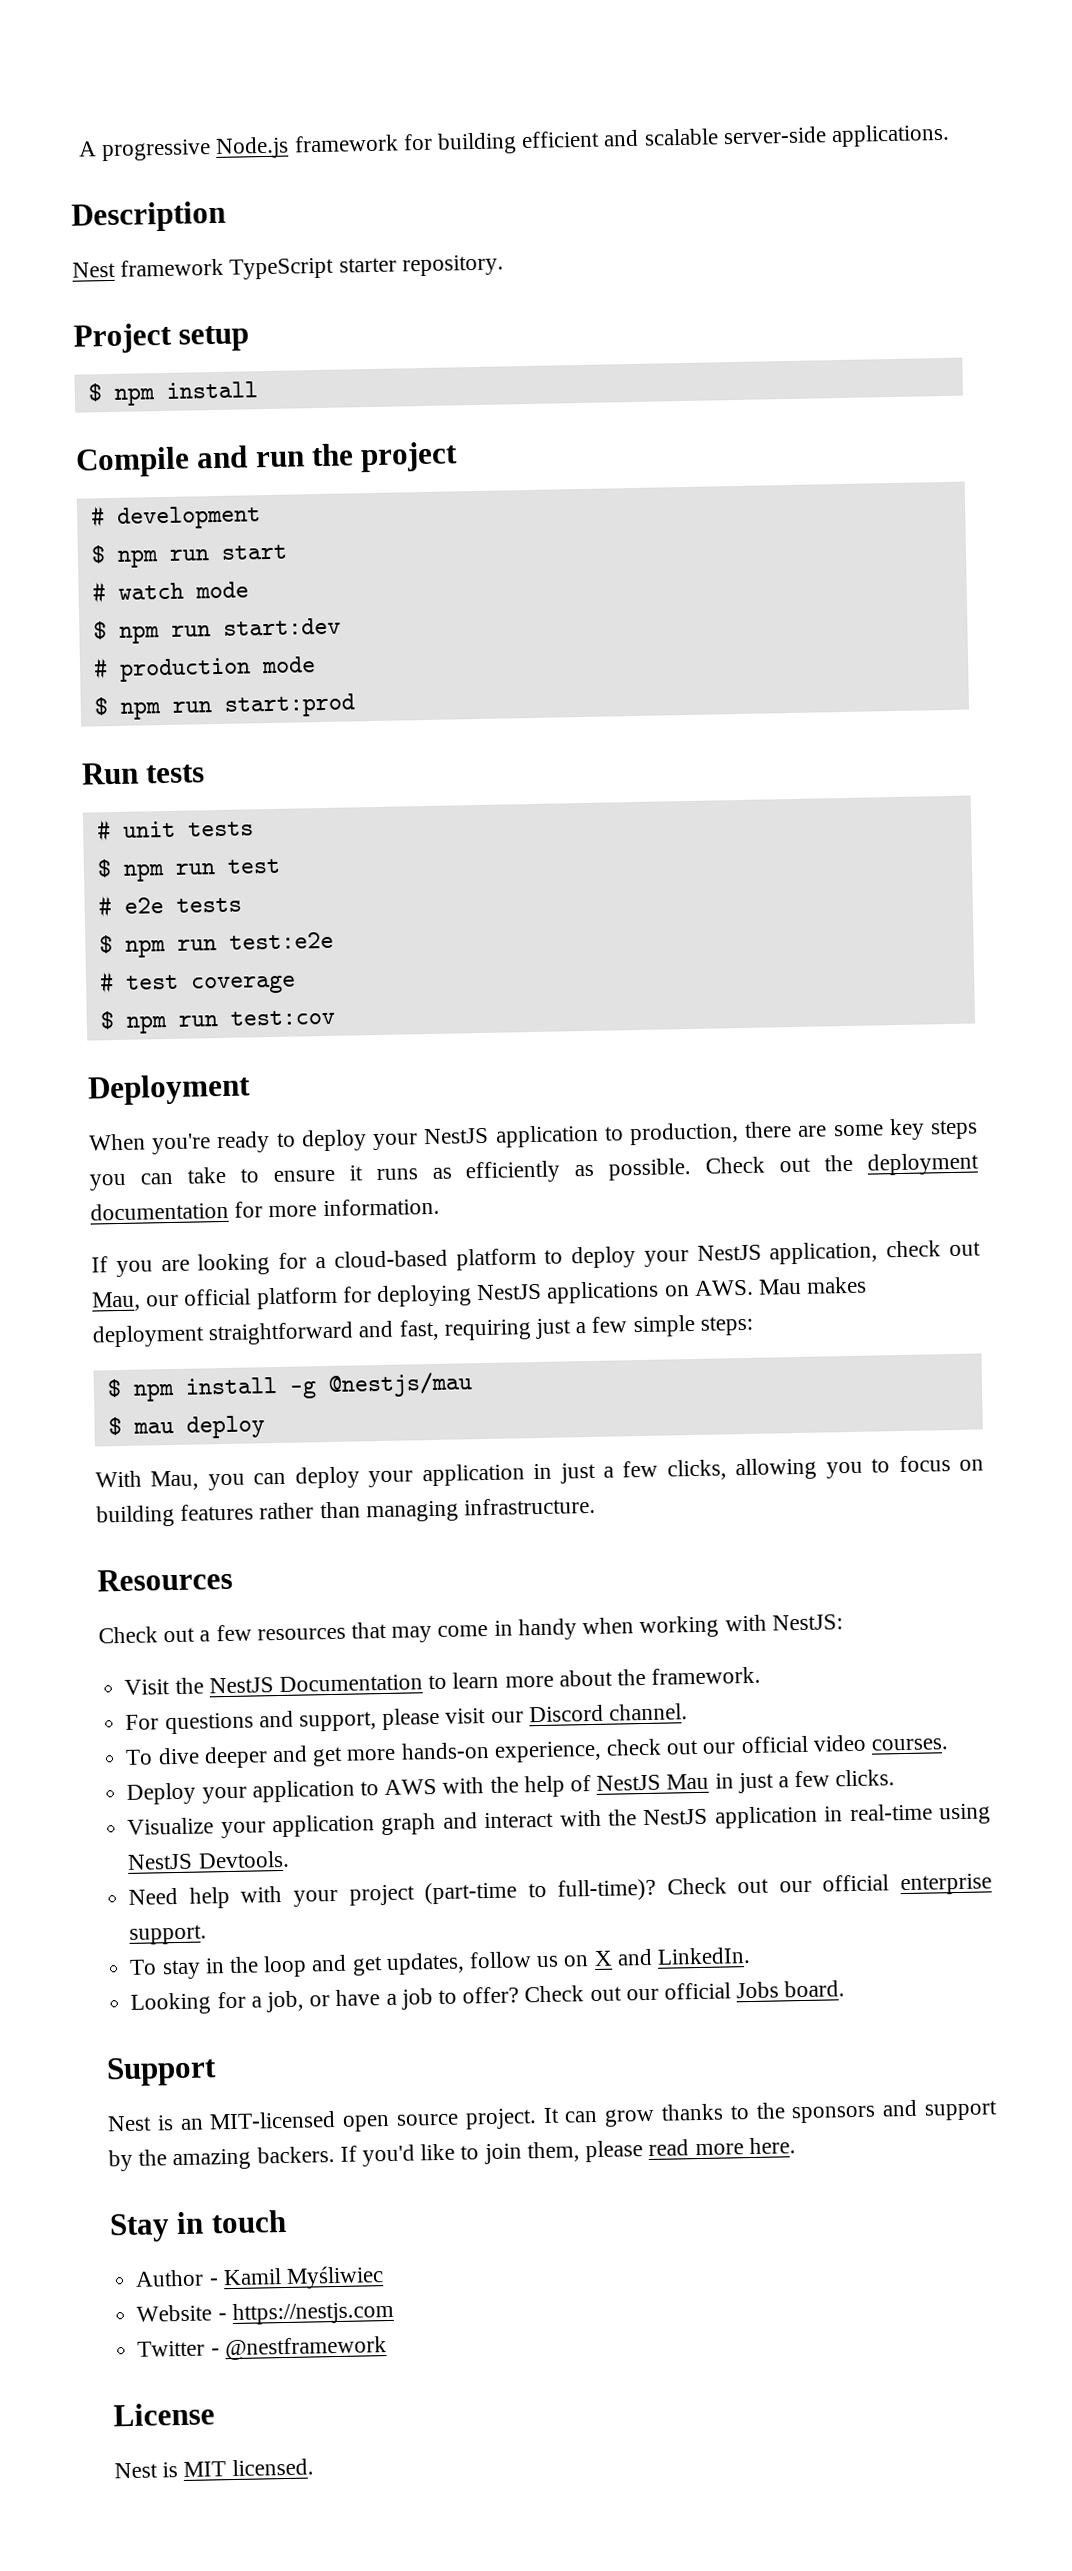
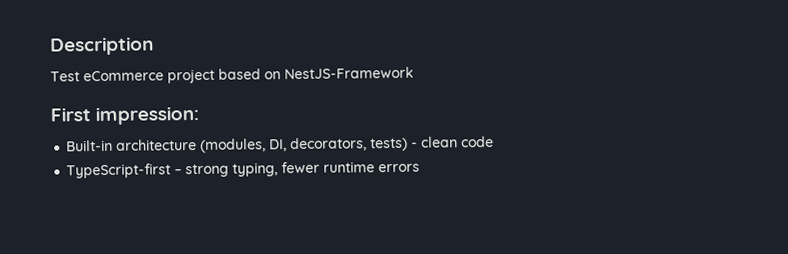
- A progressive Node.js framework for building efficient and scalable server-side applications.
  Description
- Nest framework TypeScript starter repository.
- Project setup
- $ npm install
- Compile and run the project
- # development
- $ npm run start
- # watch mode
- $ npm run start:dev
- # production mode
- $ npm run start:prod
- Run tests
- # unit tests
- $ npm run test
- # e2e tests
- $ npm run test:e2e
- # test coverage
- $ npm run test:cov
- Deployment
- When you're ready to deploy your NestJS application to production, there are some key steps you can take to ensure it runs as efficiently as possible. Check out the deployment documentation for more information.
- If you are looking for a cloud-based platform to deploy your NestJS application, check out Mau, our official platform for deploying NestJS applications on AWS. Mau makes deployment straightforward and fast, requiring just a few simple steps:
- $ npm install -g @nestjs/mau
- $ mau deploy
- With Mau, you can deploy your application in just a few clicks, allowing you to focus on building features rather than managing infrastructure.
- Resources
- Check out a few resources that may come in handy when working with NestJS:
- Visit the NestJS Documentation to learn more about the framework.
- For questions and support, please visit our Discord channel.
- To dive deeper and get more hands-on experience, check out our official video courses.
- Deploy your application to AWS with the help of NestJS Mau in just a few clicks.
- Visualize your application graph and interact with the NestJS application in real-time using NestJS Devtools.
- Need help with your project (part-time to full-time)? Check out our official enterprise support.
- To stay in the loop and get updates, follow us on X and LinkedIn.
- Looking for a job, or have a job to offer? Check out our official Jobs board.
- Support
- Nest is an MIT-licensed open source project. It can grow thanks to the sponsors and support by the amazing backers. If you'd like to join them, please read more here.
- Stay in touch
- Author - Kamil Myśliwiec
- Website - https://nestjs.com
- Twitter - @nestframework
- License
- Nest is MIT licensed.
+ Test eCommerce project based on NestJS-Framework
+ First impression:
+ Built-in architecture (modules, DI, decorators, tests) - clean code
+ TypeScript-first – strong typing, fewer runtime errors

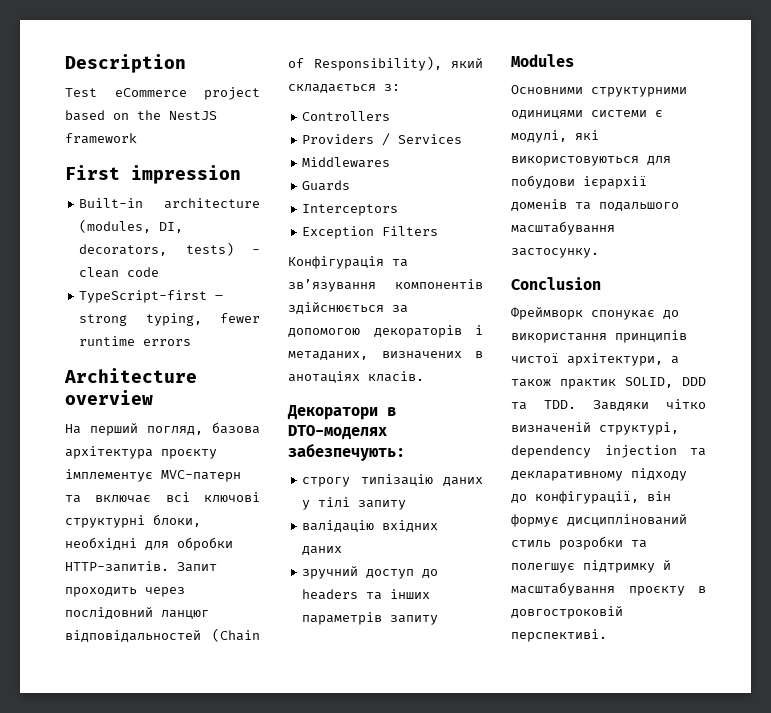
- Test eCommerce project based on NestJS-Framework
+ Test eCommerce project based on the NestJS framework
- First impression:
+ First impression
+ Architecture overview
+ На перший погляд, базова архітектура проєкту імплементує MVC-патерн та включає всі ключові структурні блоки, необхідні для обробки HTTP-запитів. Запит проходить через послідовний ланцюг відповідальностей (Chain of Responsibility), який складається з:
+ Controllers
+ Providers / Services
+ Middlewares
+ Guards
+ Interceptors
+ Exception Filters
+ Конфігурація та зв’язування компонентів здійснюється за допомогою декораторів і метаданих, визначених в анотаціях класів.
+ Декоратори в DTO-моделях забезпечують:
+ строгу типізацію даних у тілі запиту
+ валідацію вхідних даних
+ зручний доступ до headers та інших параметрів запиту
+ Modules
+ Основними структурними одиницями системи є модулі, які використовуються для побудови ієрархії доменів та подальшого масштабування застосунку.
+ Conclusion
+ Фреймворк спонукає до використання принципів чистої архітектури, а також практик SOLID, DDD та TDD. Завдяки чітко визначеній структурі, dependency injection та декларативному підходу до конфігурації, він формує дисциплінований стиль розробки та полегшує підтримку й масштабування проєкту в довгостроковій перспективі.

